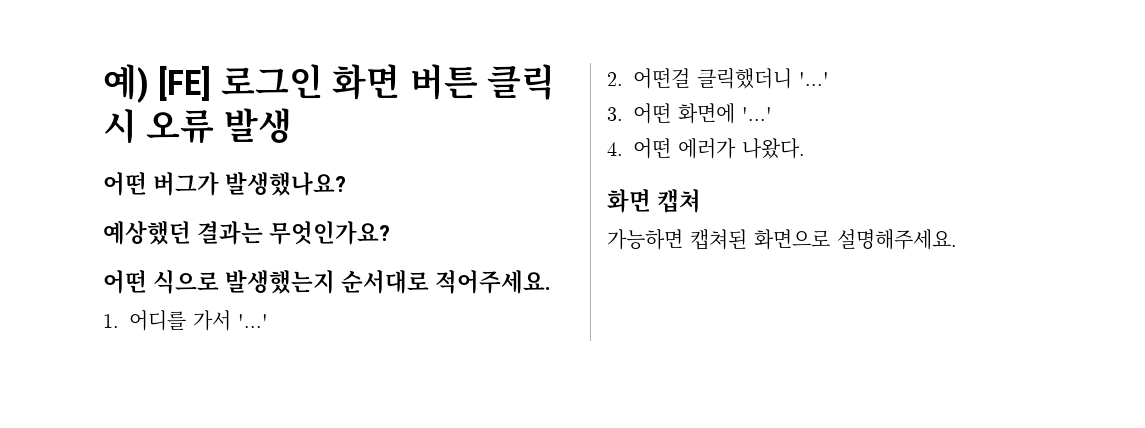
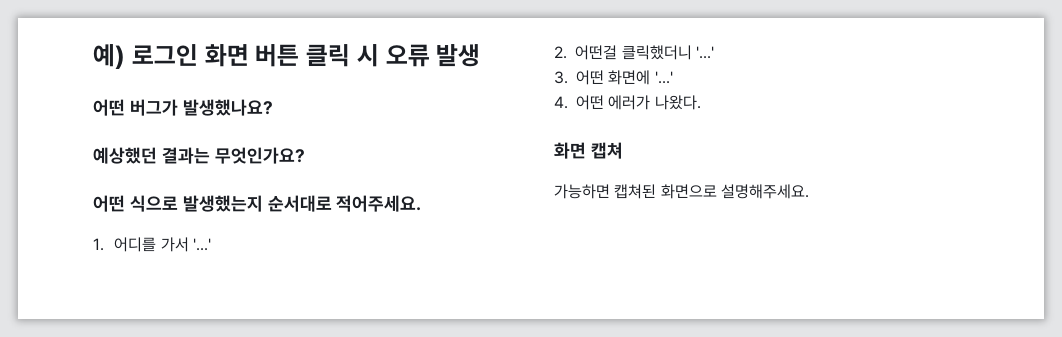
- 예) [FE] 로그인 화면 버튼 클릭 시 오류 발생
+ 예) 로그인 화면 버튼 클릭 시 오류 발생

